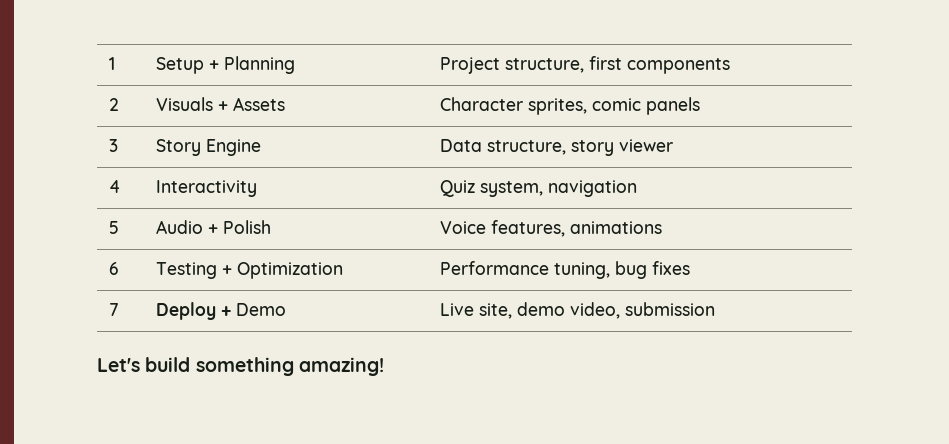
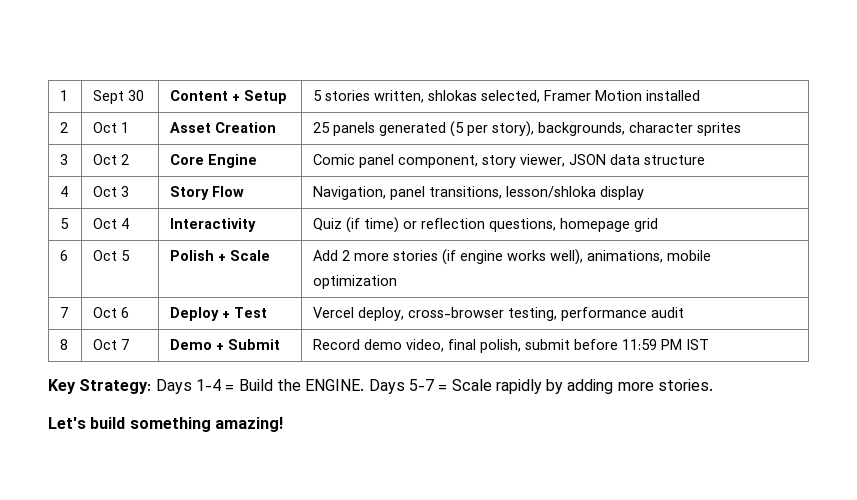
- 1 | Setup + Planning | Project structure, first components
- 2 | Visuals + Assets | Character sprites, comic panels
- 3 | Story Engine | Data structure, story viewer
- 4 | Interactivity | Quiz system, navigation
- 5 | Audio + Polish | Voice features, animations
- 6 | Testing + Optimization | Performance tuning, bug fixes
- 7 | Deploy + Demo | Live site, demo video, submission
+ 1 | Sept 30 | Content + Setup | 5 stories written, shlokas selected, Framer Motion installed
+ 2 | Oct 1 | Asset Creation | 25 panels generated (5 per story), backgrounds, character sprites
+ 3 | Oct 2 | Core Engine | Comic panel component, story viewer, JSON data structure
+ 4 | Oct 3 | Story Flow | Navigation, panel transitions, lesson/shloka display
+ 5 | Oct 4 | Interactivity | Quiz (if time) or reflection questions, homepage grid
+ 6 | Oct 5 | Polish + Scale | Add 2 more stories (if engine works well), animations, mobile optimization
+ 7 | Oct 6 | Deploy + Test | Vercel deploy, cross-browser testing, performance audit
+ 8 | Oct 7 | Demo + Submit | Record demo video, final polish, submit before 11:59 PM IST
+ Key Strategy: Days 1-4 = Build the ENGINE. Days 5-7 = Scale rapidly by adding more stories.

